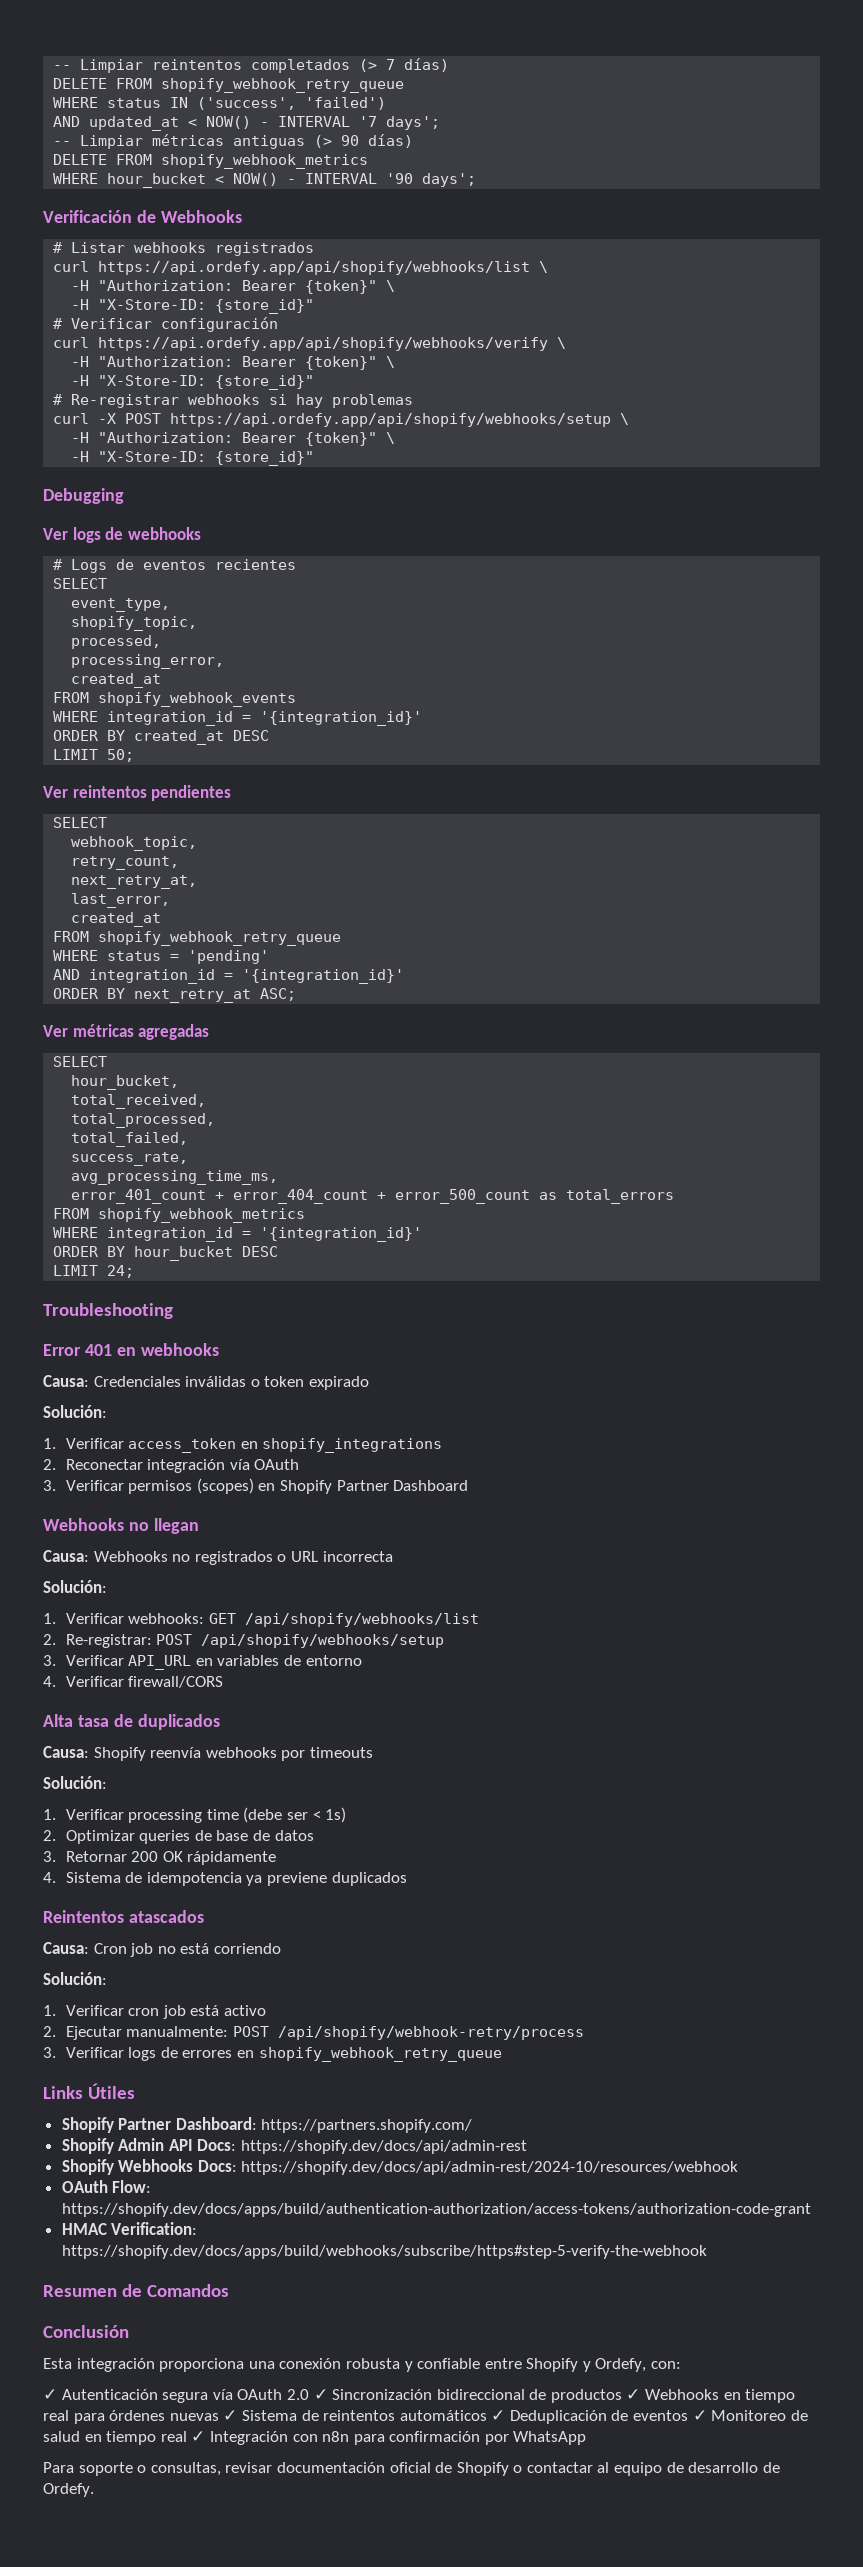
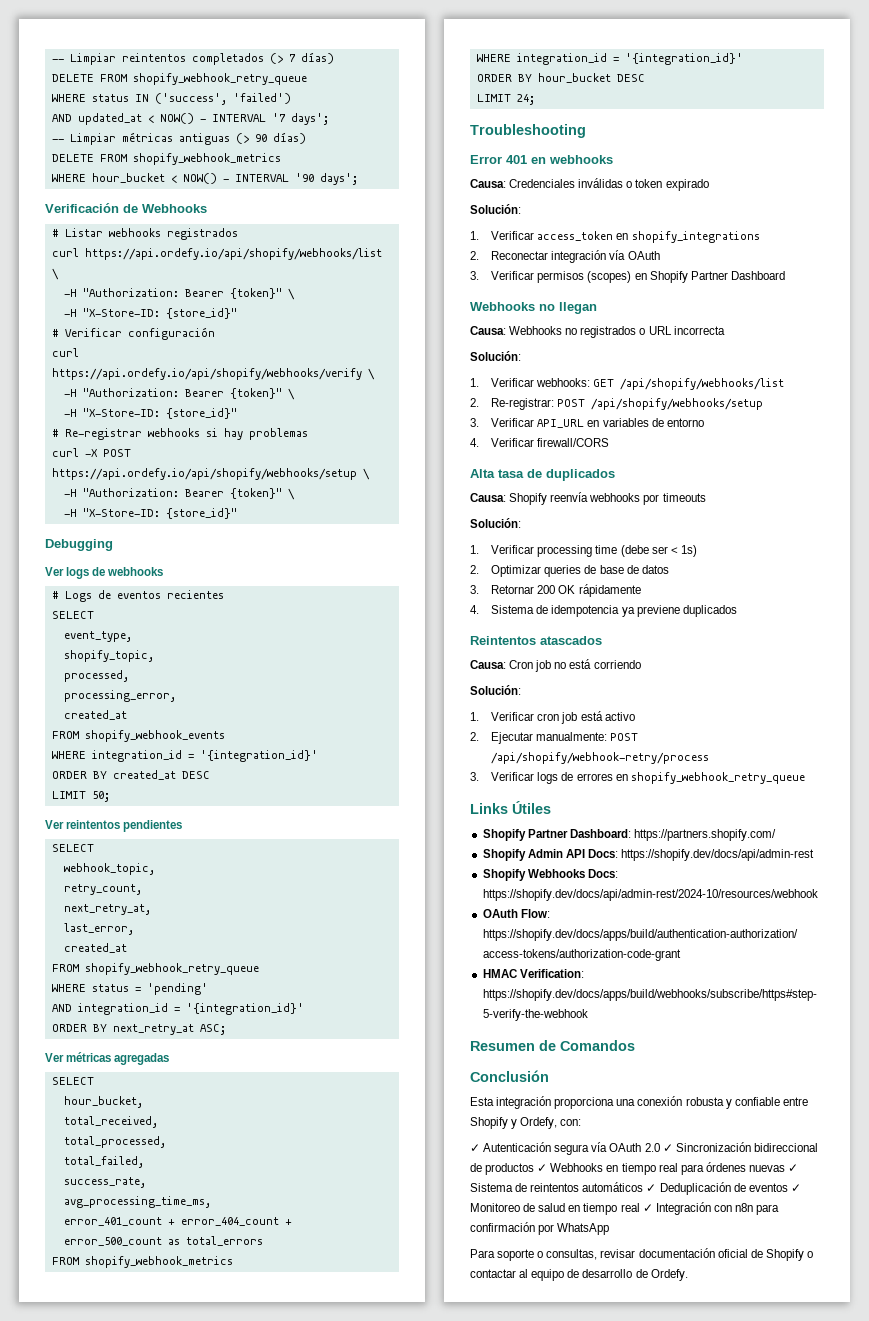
- curl https://api.ordefy.app/api/shopify/webhooks/list \
+ curl https://api.ordefy.io/api/shopify/webhooks/list \
- curl https://api.ordefy.app/api/shopify/webhooks/verify \
+ curl https://api.ordefy.io/api/shopify/webhooks/verify \
- curl -X POST https://api.ordefy.app/api/shopify/webhooks/setup \
+ curl -X POST https://api.ordefy.io/api/shopify/webhooks/setup \

